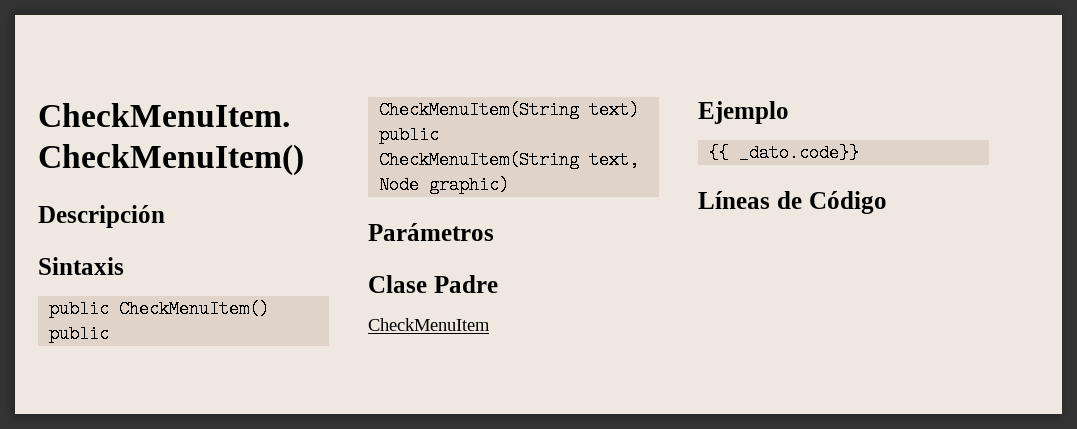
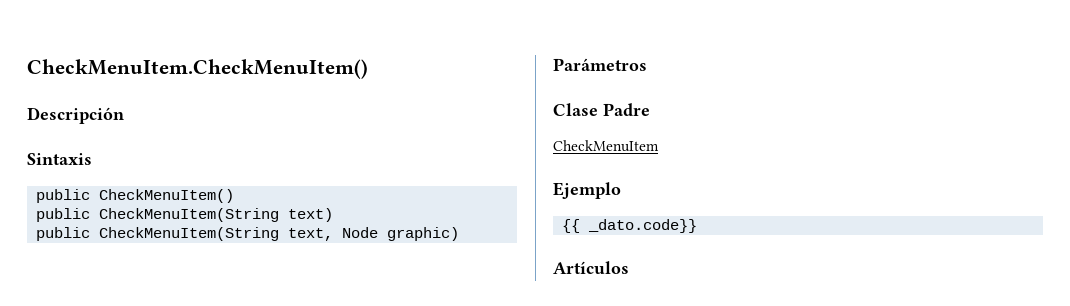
- Líneas de Código
+ Artículos

